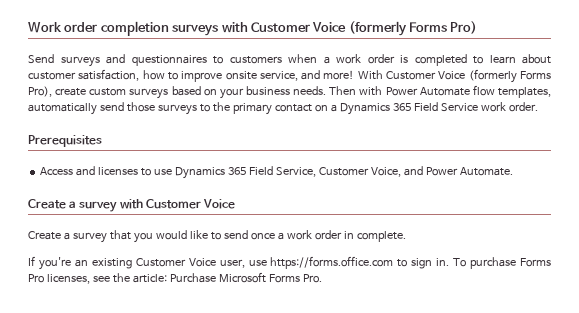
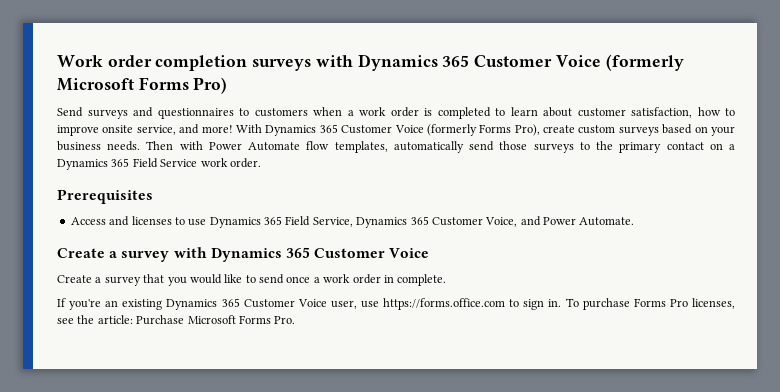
- Work order completion surveys with Customer Voice (formerly Forms Pro)
+ Work order completion surveys with Dynamics 365 Customer Voice (formerly Microsoft Forms Pro)
- With Customer Voice (formerly Forms Pro), create custom surveys based on your business needs.
+ With Dynamics 365 Customer Voice (formerly Forms Pro), create custom surveys based on your business needs.
- Access and licenses to use Dynamics 365 Field Service, Customer Voice, and Power Automate.
+ Access and licenses to use Dynamics 365 Field Service, Dynamics 365 Customer Voice, and Power Automate.
- Create a survey with Customer Voice
+ Create a survey with Dynamics 365 Customer Voice
- If you're an existing Customer Voice user, use https://forms.office.com to sign in.
+ If you're an existing Dynamics 365 Customer Voice user, use https://forms.office.com to sign in.

